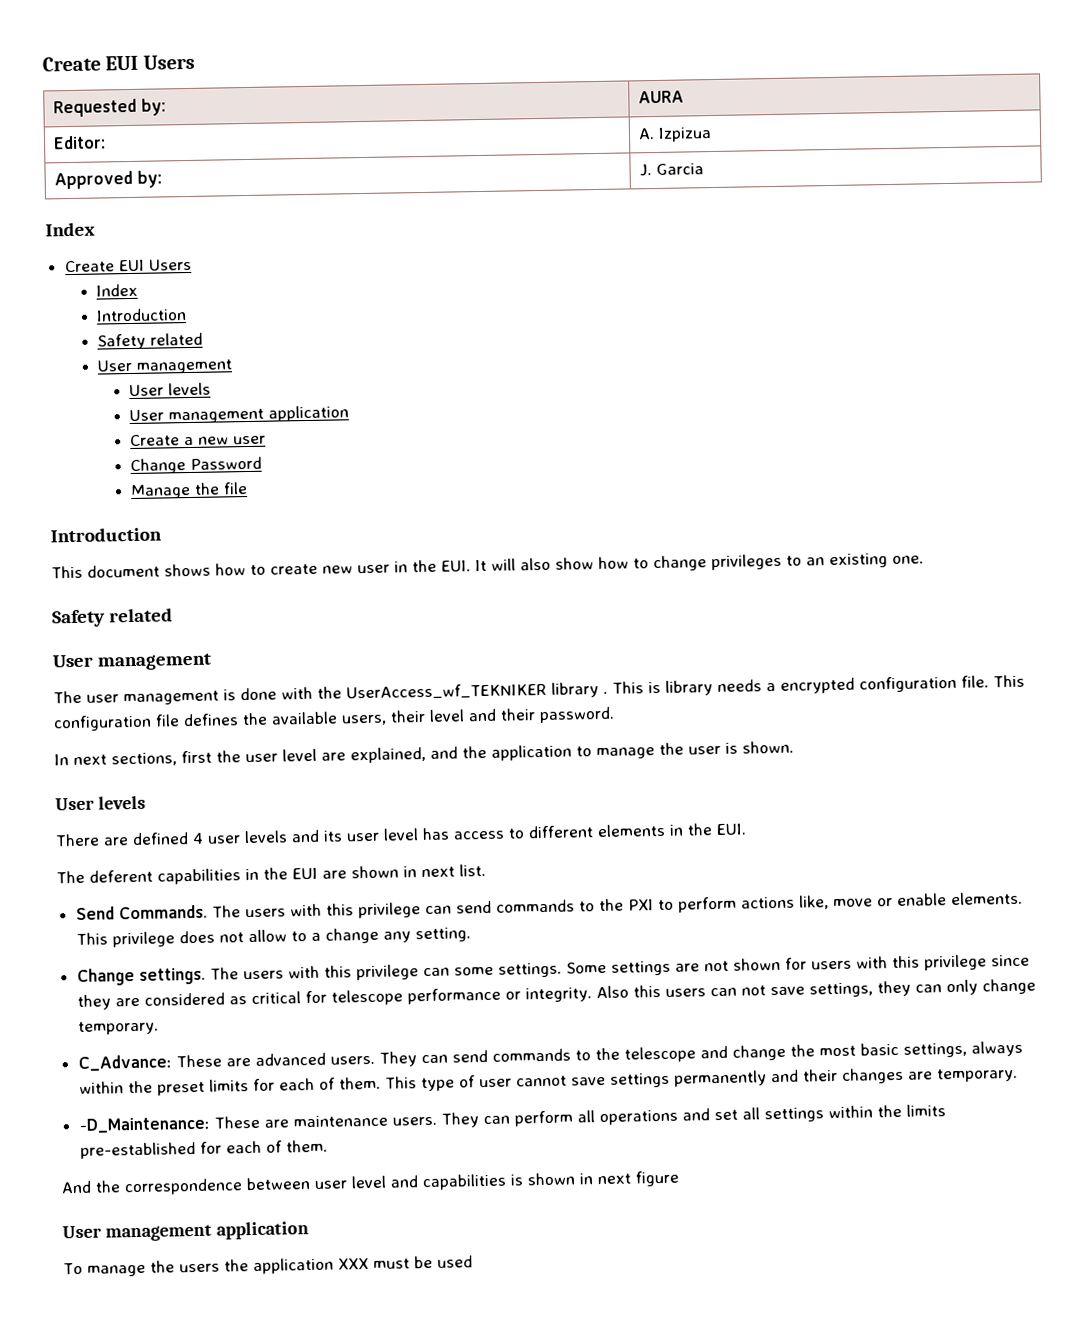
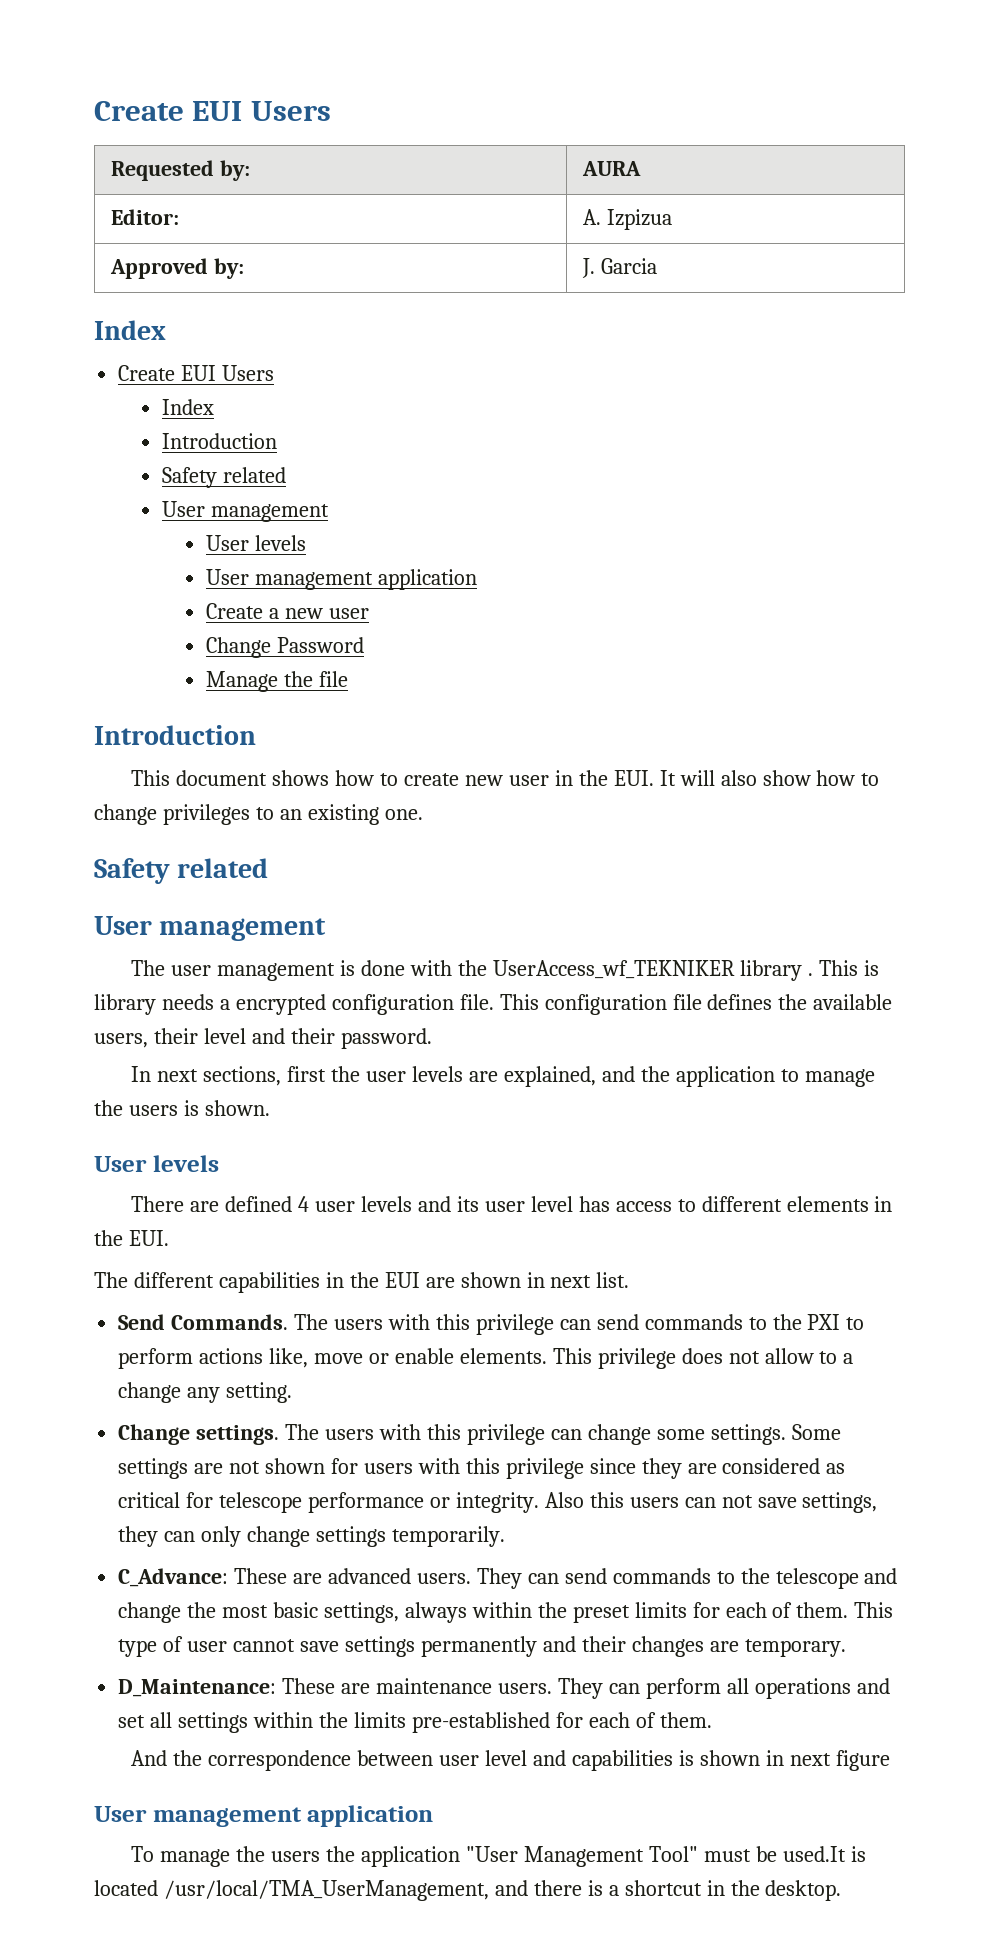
- In next sections, first the user level are explained, and the application to manage the user is shown.
+ In next sections, first the user levels are explained, and the application to manage the users is shown.
- The deferent capabilities in the EUI are shown in next list.
+ The different capabilities in the EUI are shown in next list.
- The users with this privilege can some settings.
+ The users with this privilege can change some settings.
- Also this users can not save settings, they can only change temporary.
+ Also this users can not save settings, they can only change settings temporarily.
- -D_Maintenance: These are maintenance users.
+ D_Maintenance: These are maintenance users.
- To manage the users the application XXX must be used
+ To manage the users the application "User Management Tool" must be used.It is located /usr/local/TMA_UserManagement, and there is a shortcut in the desktop.

